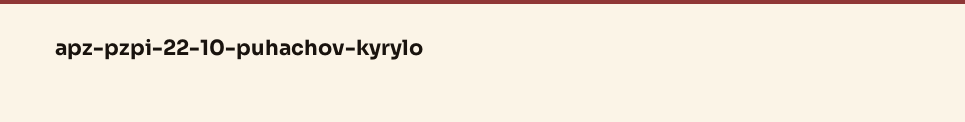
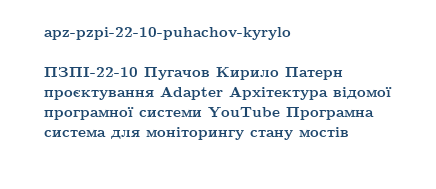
+ ПЗПІ-22-10 Пугачов Кирило Патерн проєктування Adapter Архітектура відомої програмної системи YouTube Програмна система для моніторингу стану мостів

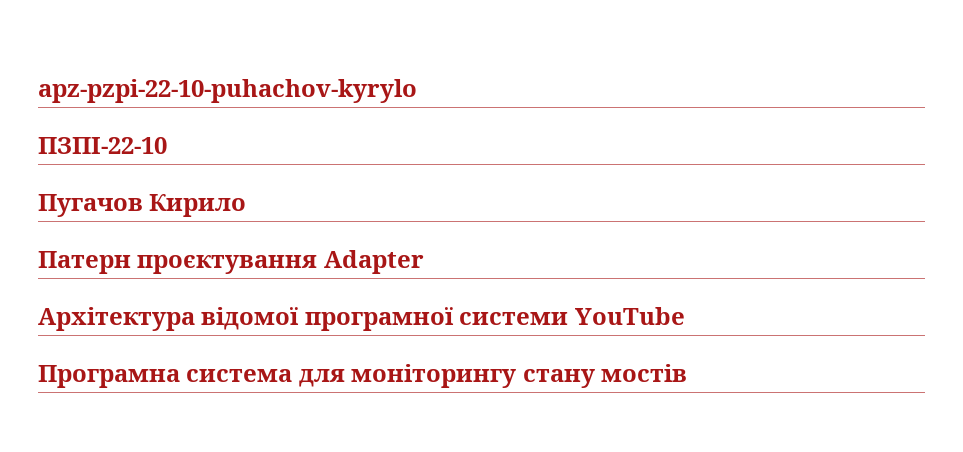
- ПЗПІ-22-10 Пугачов Кирило Патерн проєктування Adapter Архітектура відомої програмної системи YouTube Програмна система для моніторингу стану мостів
+ ПЗПІ-22-10
+ Пугачов Кирило
+ Патерн проєктування Adapter
+ Архітектура відомої програмної системи YouTube
+ Програмна система для моніторингу стану мостів

